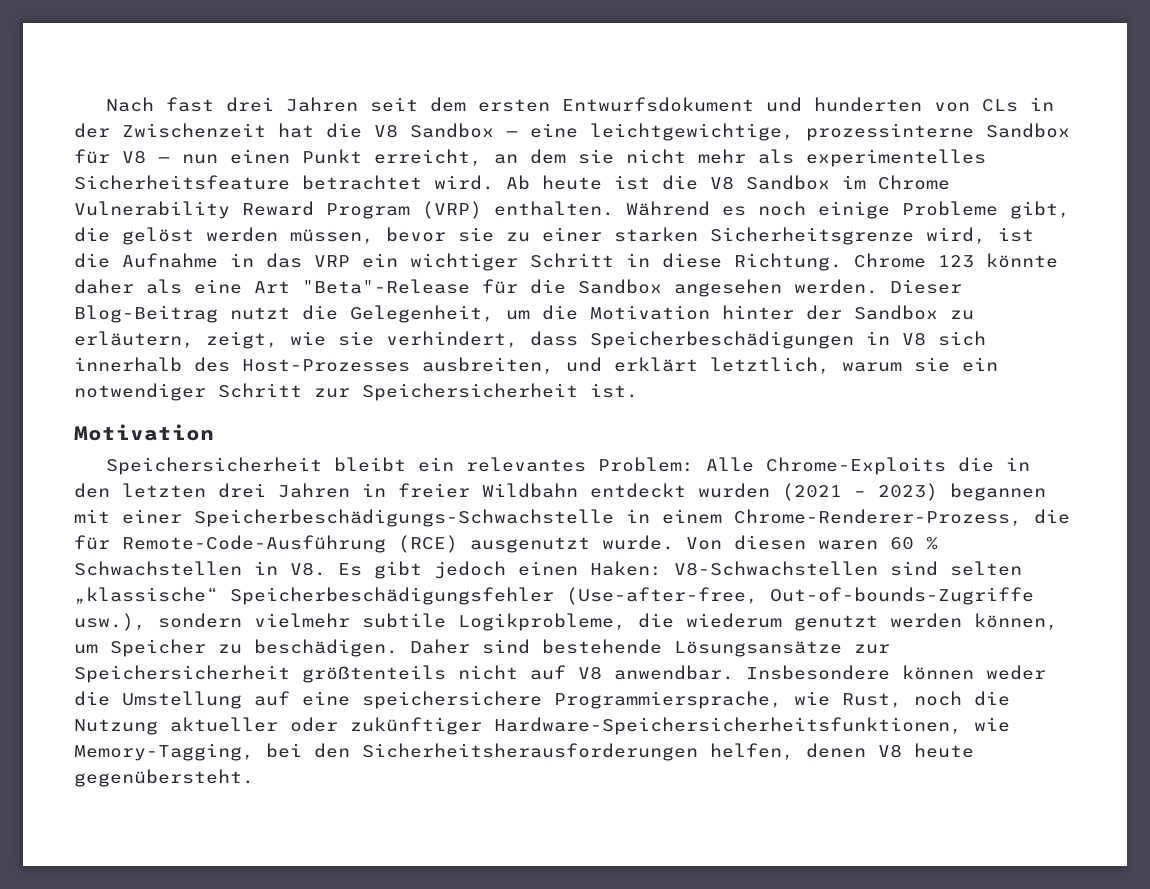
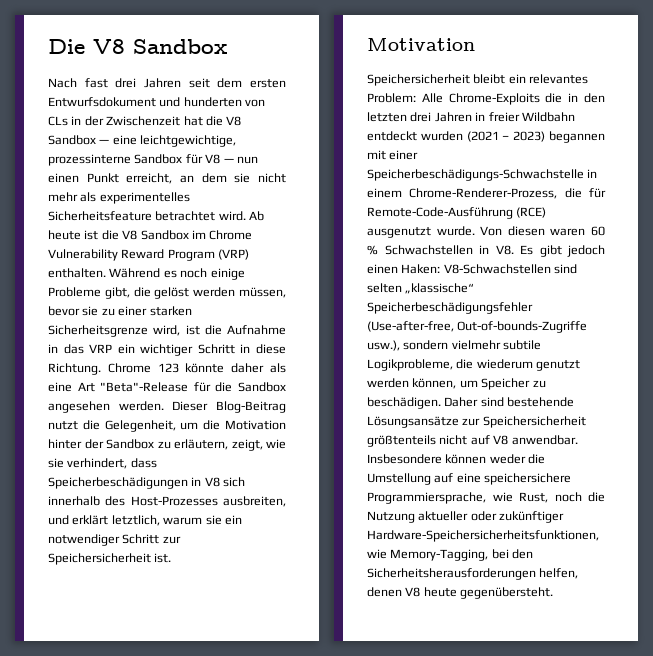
+ Die V8 Sandbox

